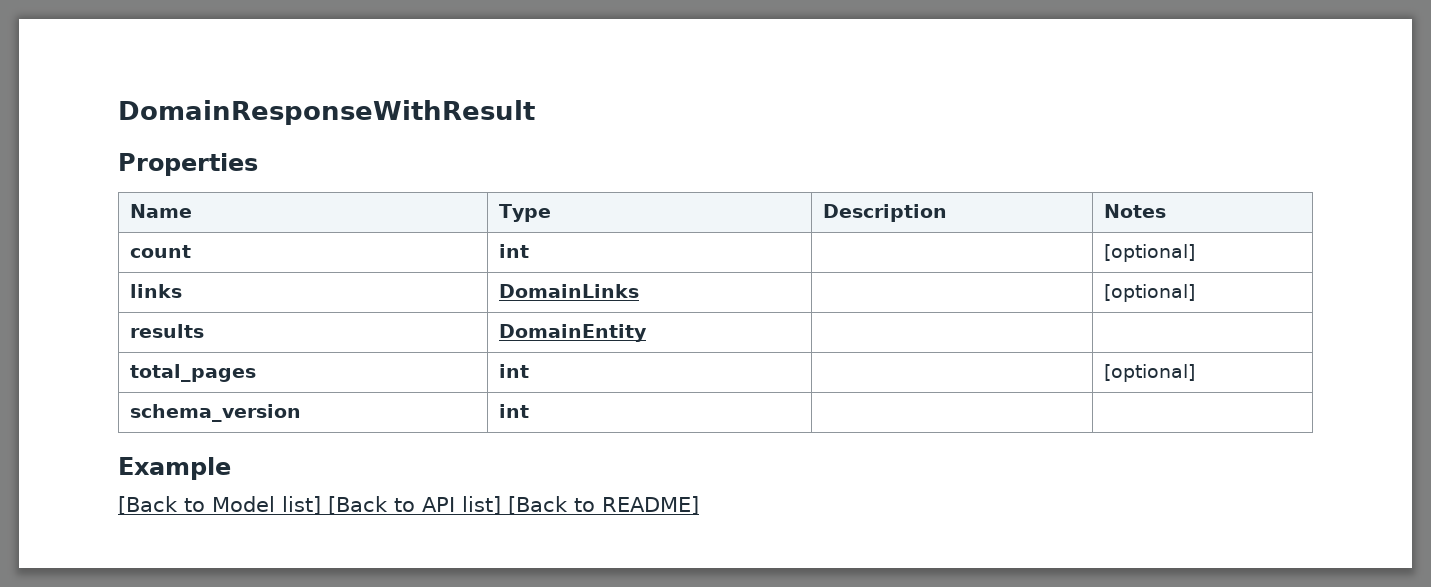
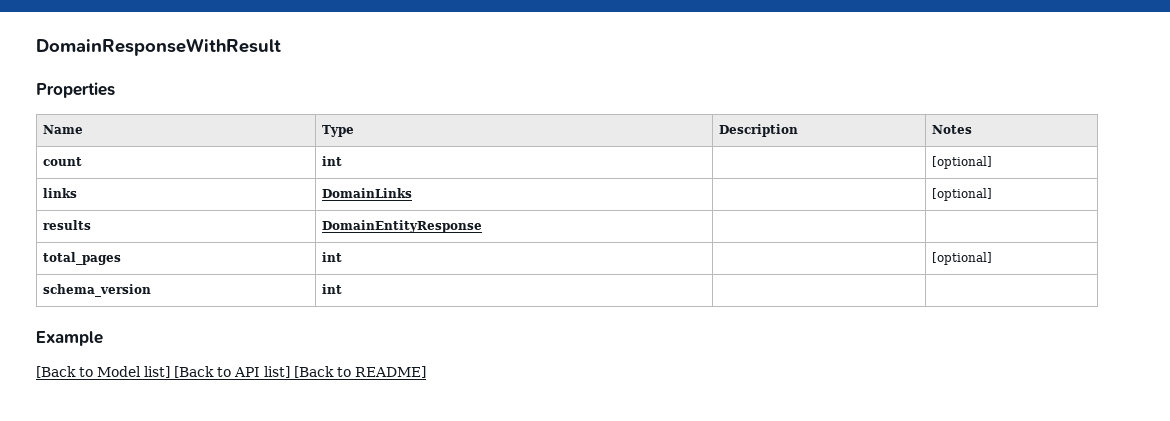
- results | DomainEntity | |
+ results | DomainEntityResponse | |

